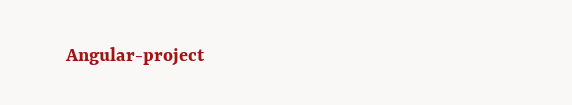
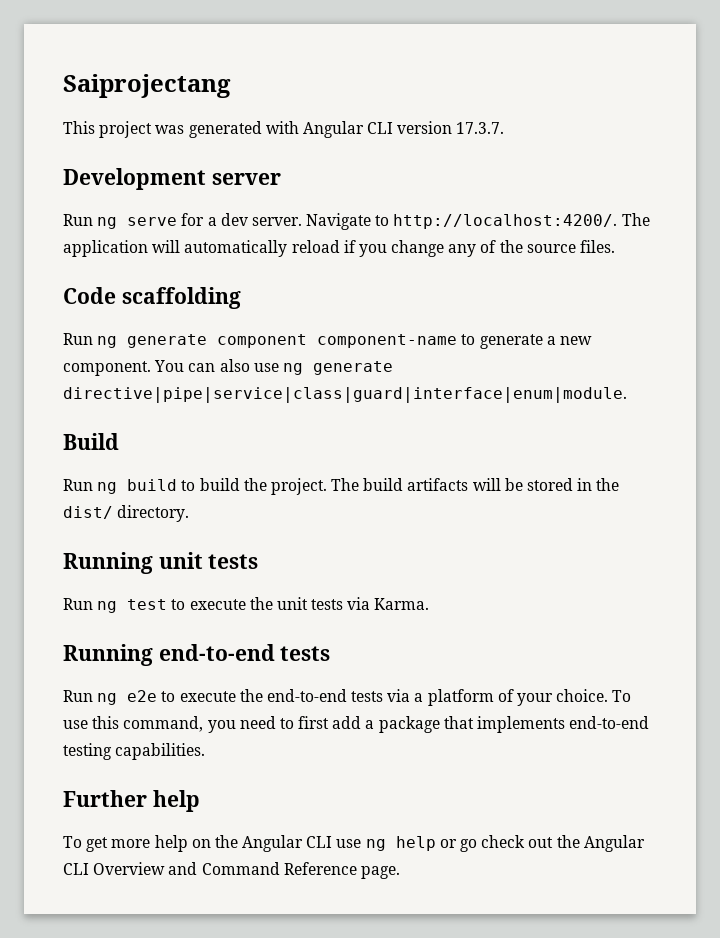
- Angular-project
+ Saiprojectang
+ This project was generated with Angular CLI version 17.3.7.
+ Development server
+ Run ng serve for a dev server. Navigate to http://localhost:4200/. The application will automatically reload if you change any of the source files.
+ Code scaffolding
+ Run ng generate component component-name to generate a new component. You can also use ng generate directive|pipe|service|class|guard|interface|enum|module.
+ Build
+ Run ng build to build the project. The build artifacts will be stored in the dist/ directory.
+ Running unit tests
+ Run ng test to execute the unit tests via Karma.
+ Running end-to-end tests
+ Run ng e2e to execute the end-to-end tests via a platform of your choice. To use this command, you need to first add a package that implements end-to-end testing capabilities.
+ Further help
+ To get more help on the Angular CLI use ng help or go check out the Angular CLI Overview and Command Reference page.

